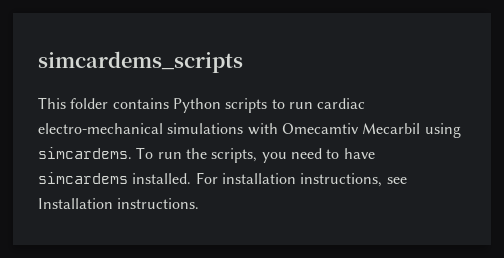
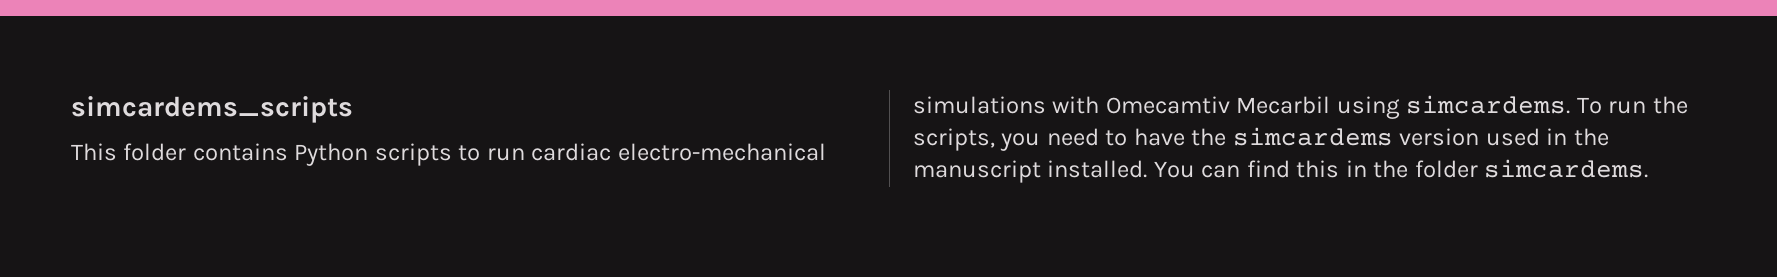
- To run the scripts, you need to have simcardems installed. For installation instructions, see Installation instructions.
+ To run the scripts, you need to have the simcardems version used in the manuscript installed. You can find this in the folder simcardems.

